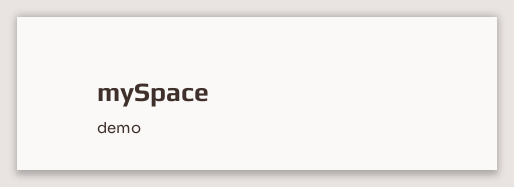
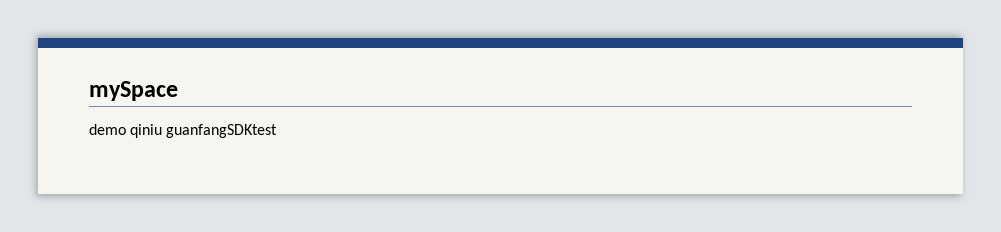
- demo
+ demo qiniu guanfangSDKtest

